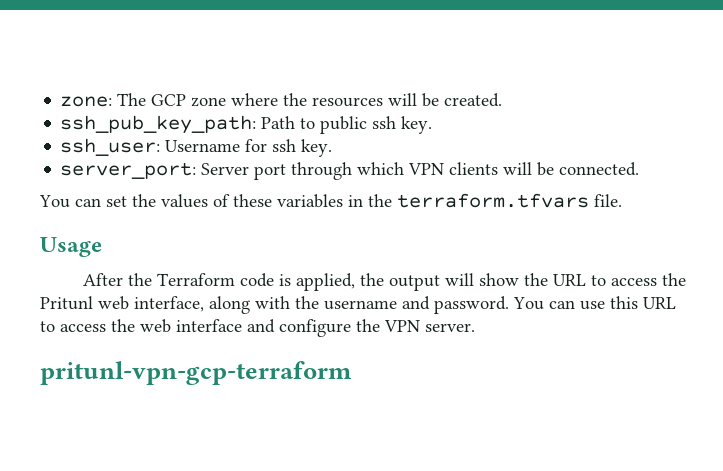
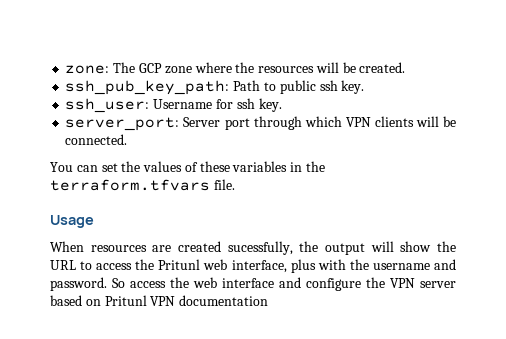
- After the Terraform code is applied, the output will show the URL to access the Pritunl web interface, along with the username and password.
+ When resources are created sucessfully, the output will show the URL to access the Pritunl web interface, plus with the username and password.
- You can use this URL to access the web interface and configure the VPN server.
- pritunl-vpn-gcp-terraform
+ So access the web interface and configure the VPN server based on Pritunl VPN documentation

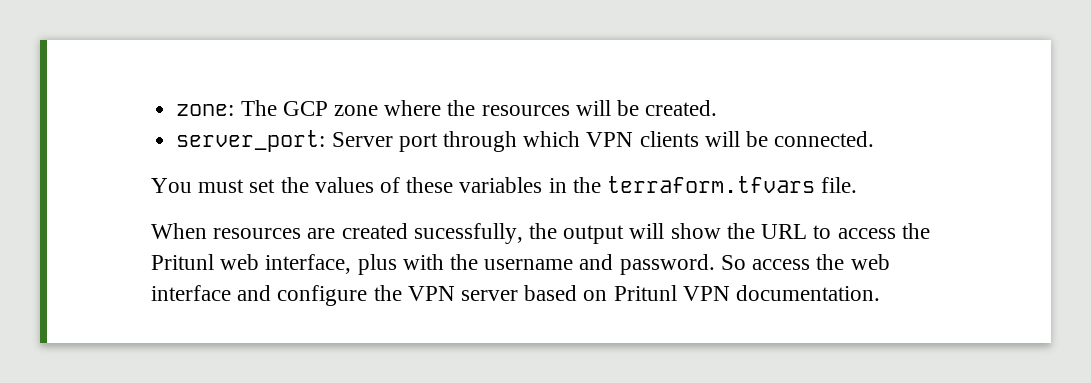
- ssh_pub_key_path: Path to public ssh key.
- ssh_user: Username for ssh key.
- You can set the values of these variables in the terraform.tfvars file.
+ You must set the values of these variables in the terraform.tfvars file.
- Usage
- So access the web interface and configure the VPN server based on Pritunl VPN documentation
+ So access the web interface and configure the VPN server based on Pritunl VPN documentation.

